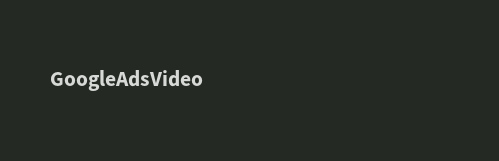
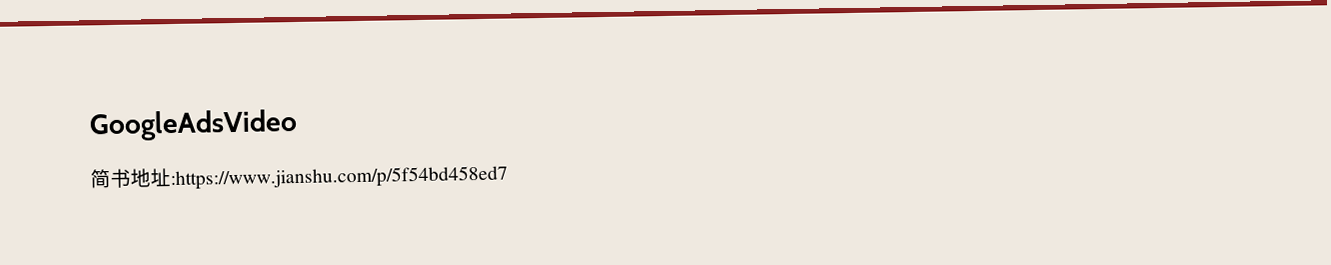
+ 简书地址:https://www.jianshu.com/p/5f54bd458ed7

